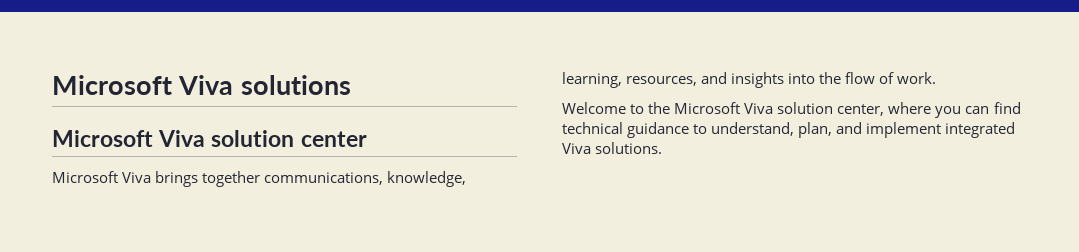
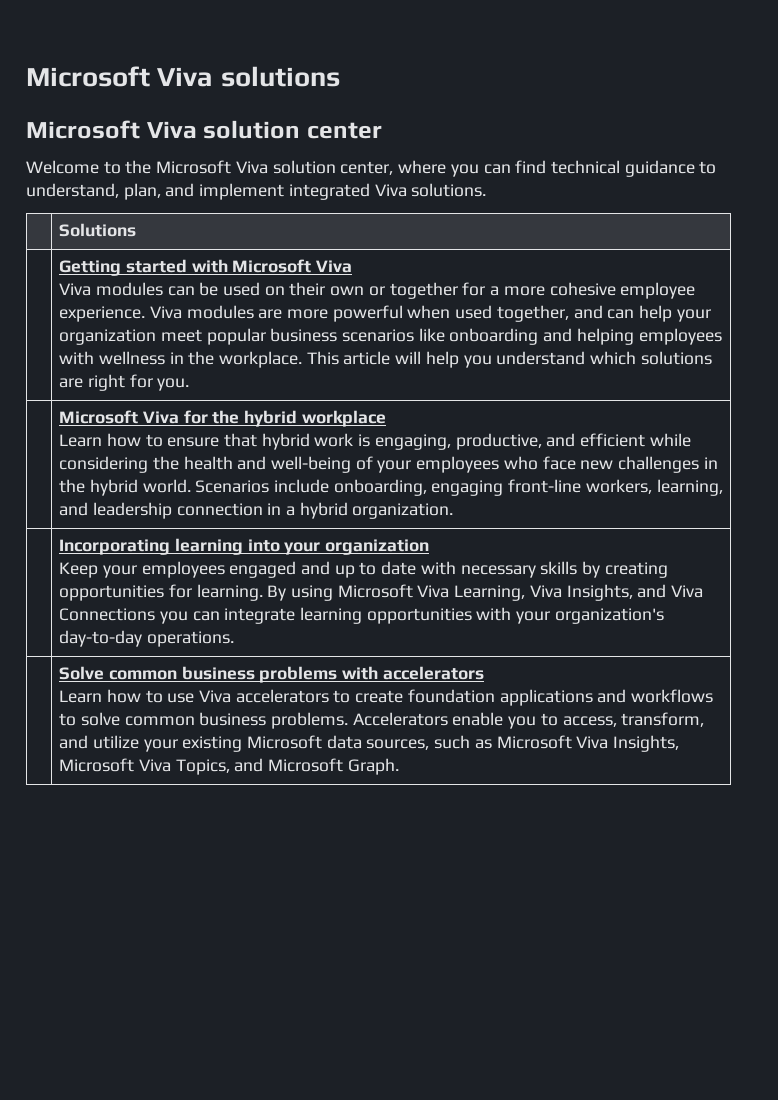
- Microsoft Viva brings together communications, knowledge, learning, resources, and insights into the flow of work.
+ | Solutions
+ | Getting started with Microsoft Viva
+ Viva modules can be used on their own or together for a more cohesive employee experience. Viva modules are more powerful when used together, and can help your organization meet popular business scenarios like onboarding and helping employees with wellness in the workplace. This article will help you understand which solutions are right for you.
+ | Microsoft Viva for the hybrid workplace
+ Learn how to ensure that hybrid work is engaging, productive, and efficient while considering the health and well-being of your employees who face new challenges in the hybrid world. Scenarios include onboarding, engaging front-line workers, learning, and leadership connection in a hybrid organization.
+ | Incorporating learning into your organization
+ Keep your employees engaged and up to date with necessary skills by creating opportunities for learning. By using Microsoft Viva Learning, Viva Insights, and Viva Connections you can integrate learning opportunities with your organization's day-to-day operations.
+ | Solve common business problems with accelerators
+ Learn how to use Viva accelerators to create foundation applications and workflows to solve common business problems. Accelerators enable you to access, transform, and utilize your existing Microsoft data sources, such as Microsoft Viva Insights, Microsoft Viva Topics, and Microsoft Graph.

